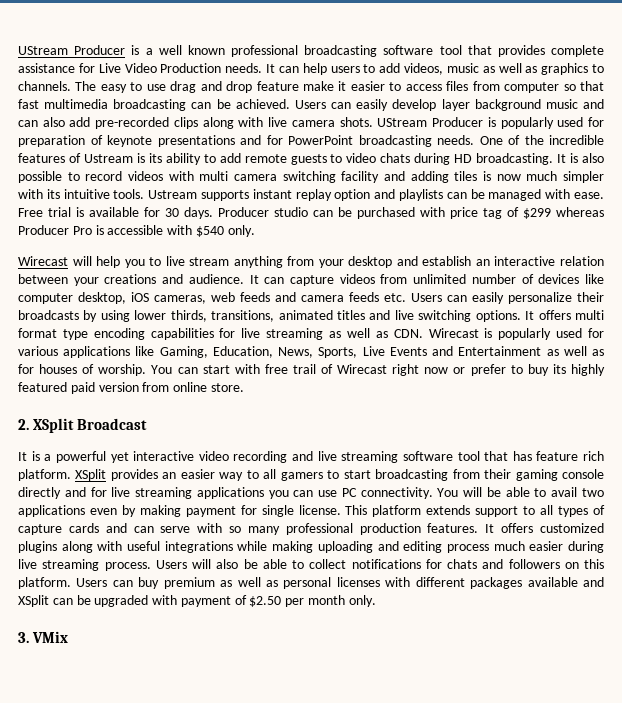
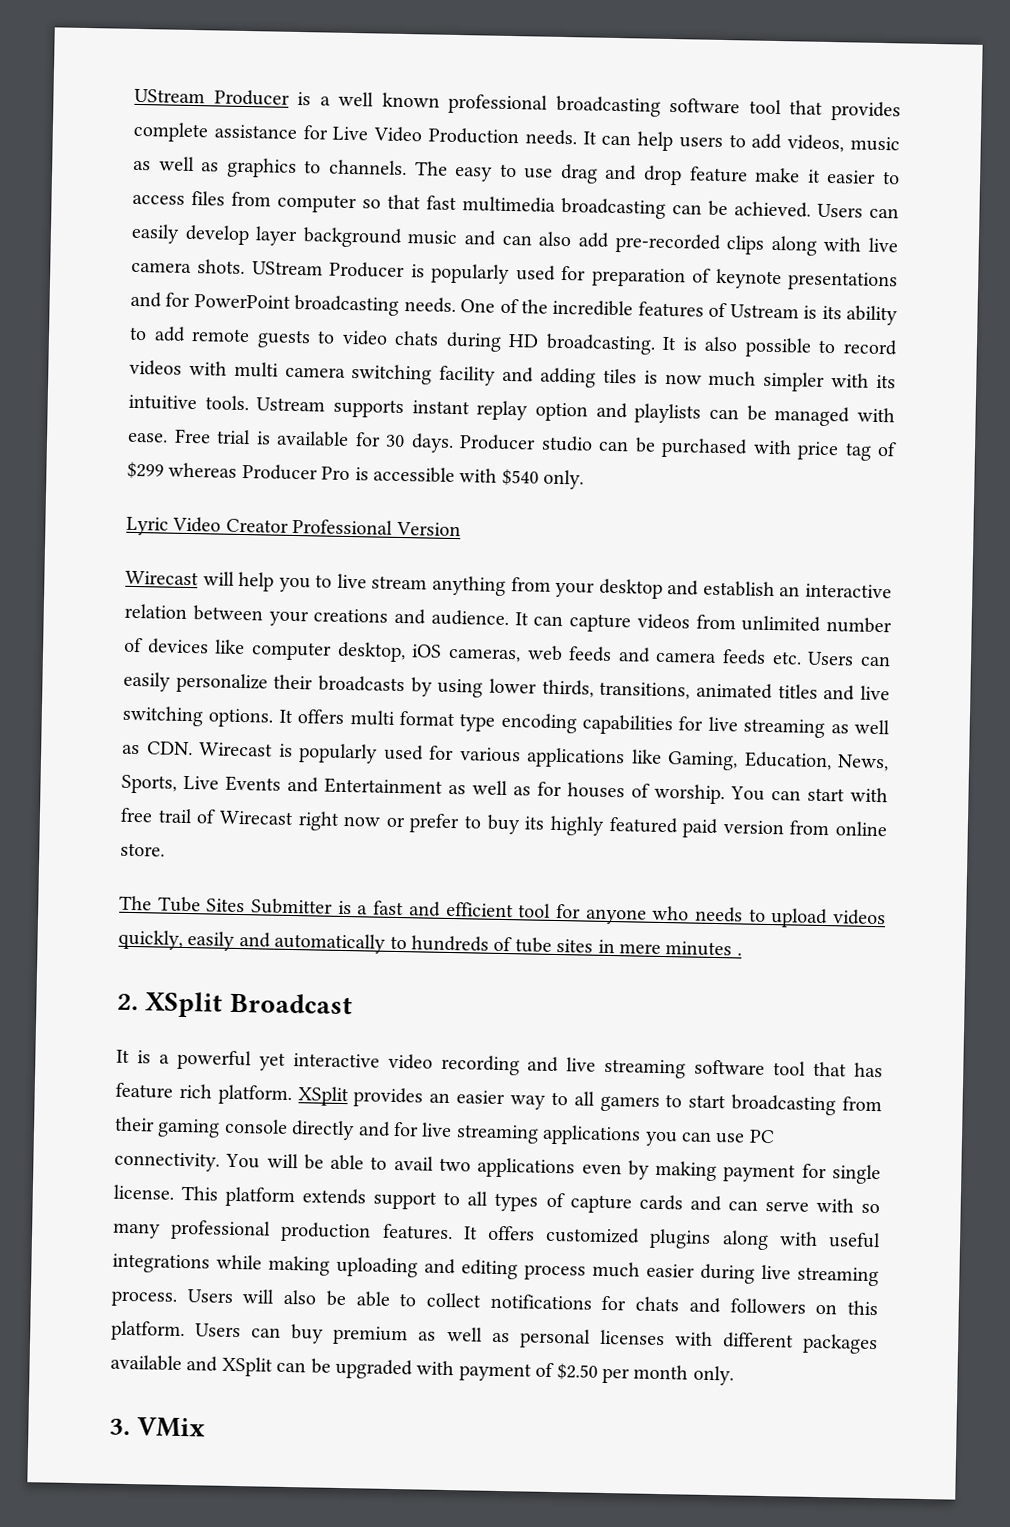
+ Lyric Video Creator Professional Version
+ The Tube Sites Submitter is a fast and efficient tool for anyone who needs to upload videos quickly, easily and automatically to hundreds of tube sites in mere minutes .

